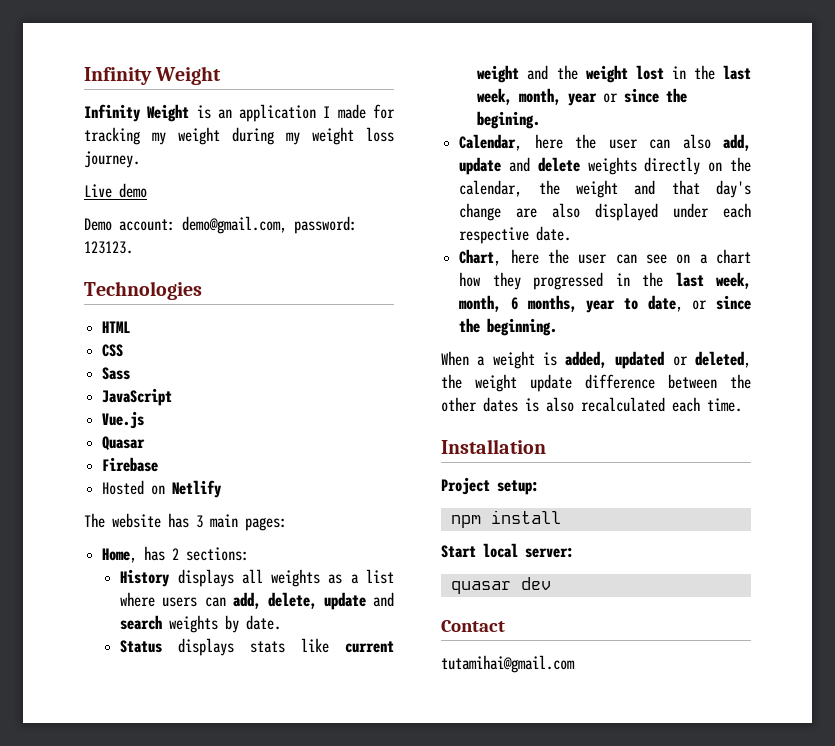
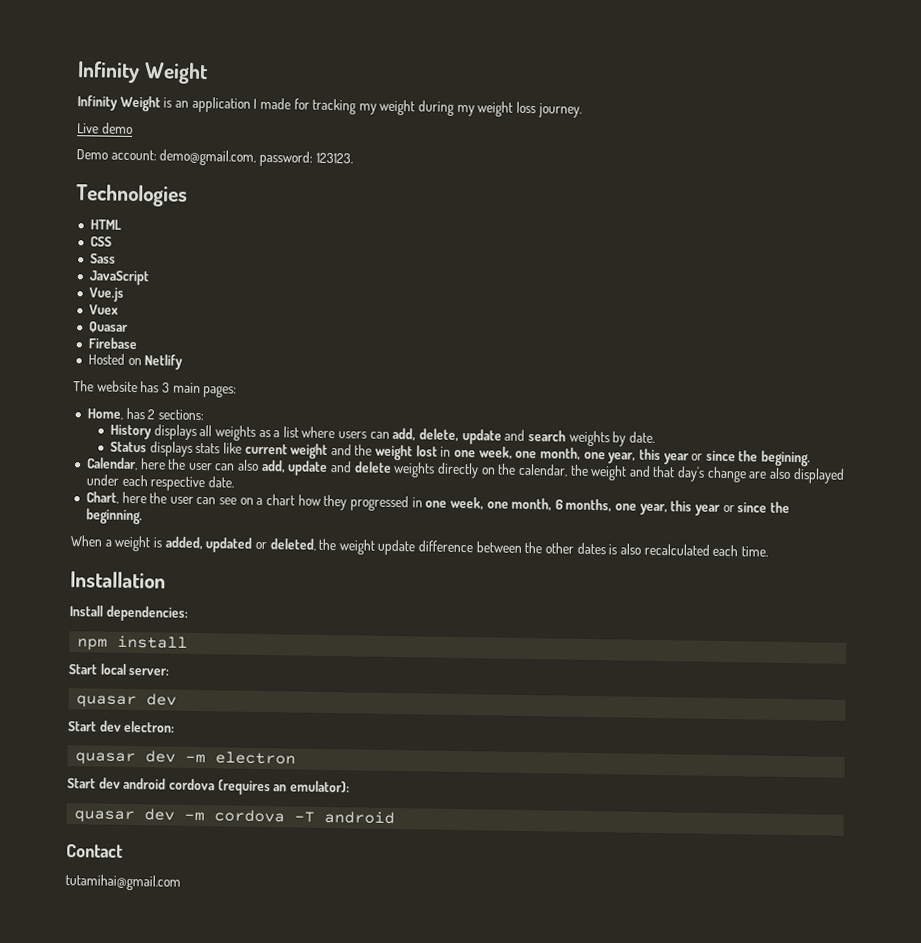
+ Vuex
- Status displays stats like current weight and the weight lost in the last week, month, year or since the begining.
+ Status displays stats like current weight and the weight lost in one week, one month, one year, this year or since the begining.
- Chart, here the user can see on a chart how they progressed in the last week, month, 6 months, year to date, or since the beginning.
+ Chart, here the user can see on a chart how they progressed in one week, one month, 6 months, one year, this year or since the beginning.
- Project setup:
+ Install dependencies:
+ Start dev electron:
+ quasar dev -m electron
+ Start dev android cordova (requires an emulator):
+ quasar dev -m cordova -T android

